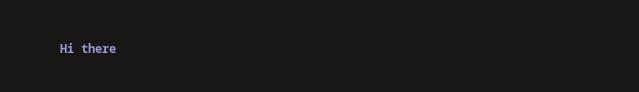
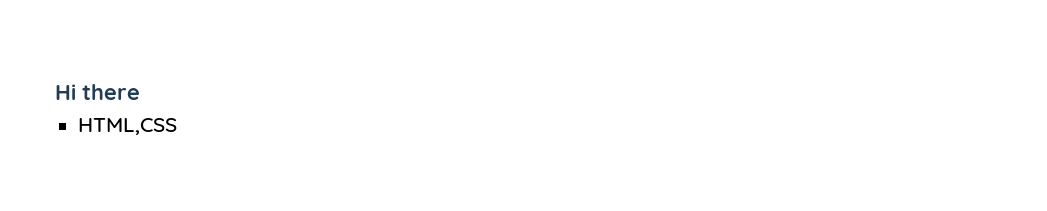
+ HTML,CSS

